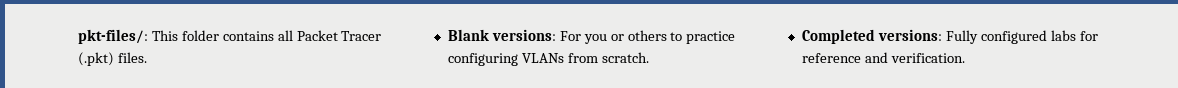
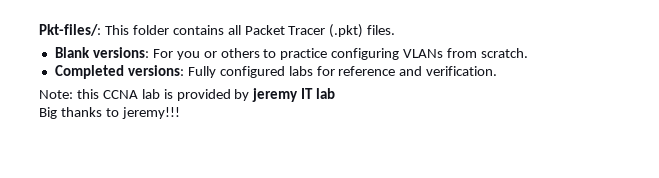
- pkt-files/: This folder contains all Packet Tracer (.pkt) files.
+ Pkt-files/: This folder contains all Packet Tracer (.pkt) files.
+ Note: this CCNA lab is provided by jeremy IT lab
+ Big thanks to jeremy!!!

